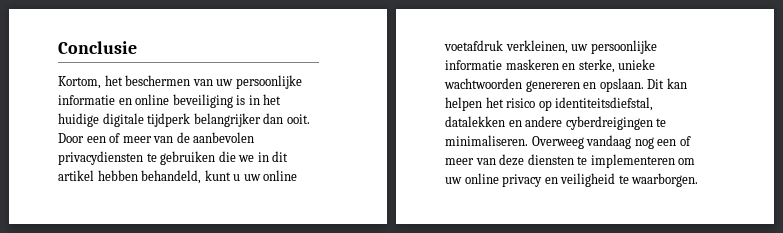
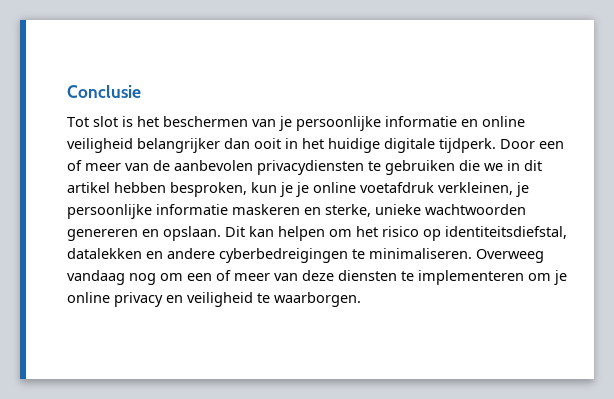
- Kortom, het beschermen van uw persoonlijke informatie en online beveiliging is in het huidige digitale tijdperk belangrijker dan ooit.
+ Tot slot is het beschermen van je persoonlijke informatie en online veiligheid belangrijker dan ooit in het huidige digitale tijdperk.
- Door een of meer van de aanbevolen privacydiensten te gebruiken die we in dit artikel hebben behandeld, kunt u uw online voetafdruk verkleinen, uw persoonlijke informatie maskeren en sterke, unieke wachtwoorden genereren en opslaan.
+ Door een of meer van de aanbevolen privacydiensten te gebruiken die we in dit artikel hebben besproken, kun je je online voetafdruk verkleinen, je persoonlijke informatie maskeren en sterke, unieke wachtwoorden genereren en opslaan.
- Dit kan helpen het risico op identiteitsdiefstal, datalekken en andere cyberdreigingen te minimaliseren.
+ Dit kan helpen om het risico op identiteitsdiefstal, datalekken en andere cyberbedreigingen te minimaliseren.
- Overweeg vandaag nog een of meer van deze diensten te implementeren om uw online privacy en veiligheid te waarborgen.
+ Overweeg vandaag nog om een of meer van deze diensten te implementeren om je online privacy en veiligheid te waarborgen.

